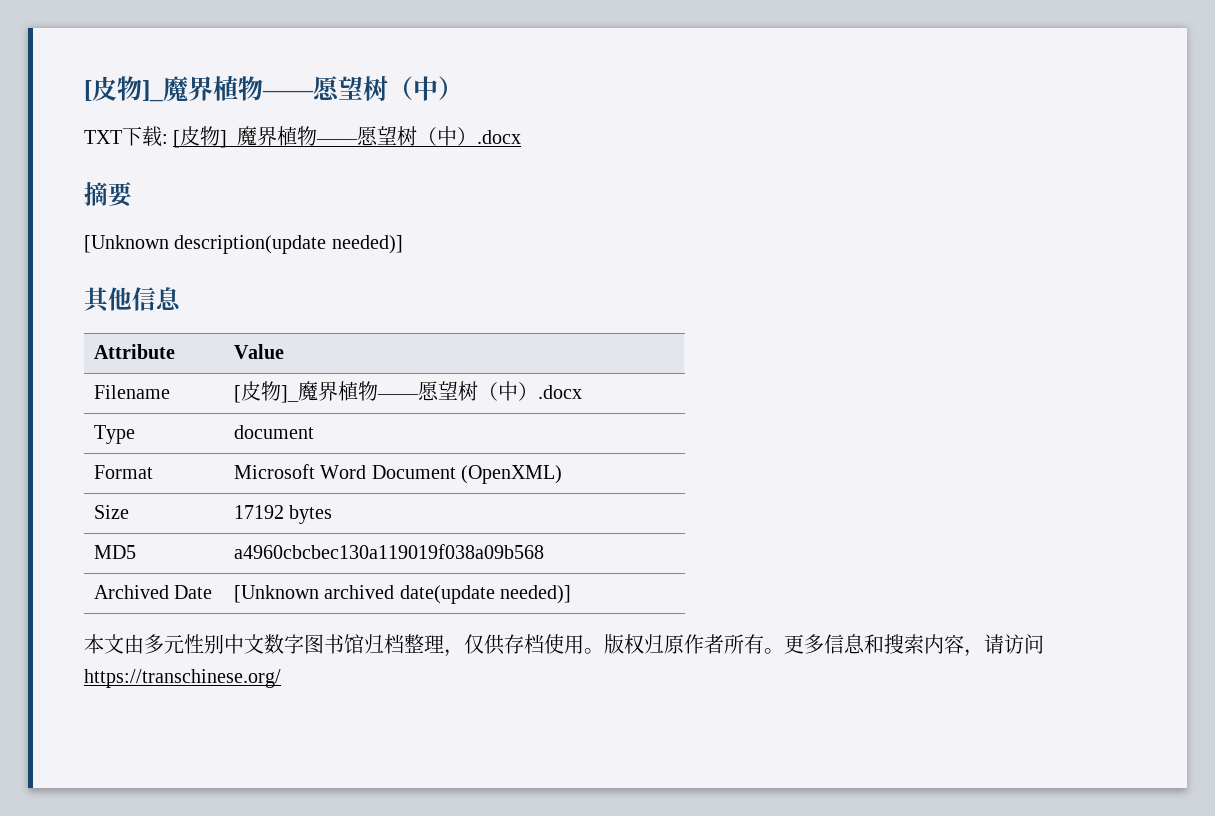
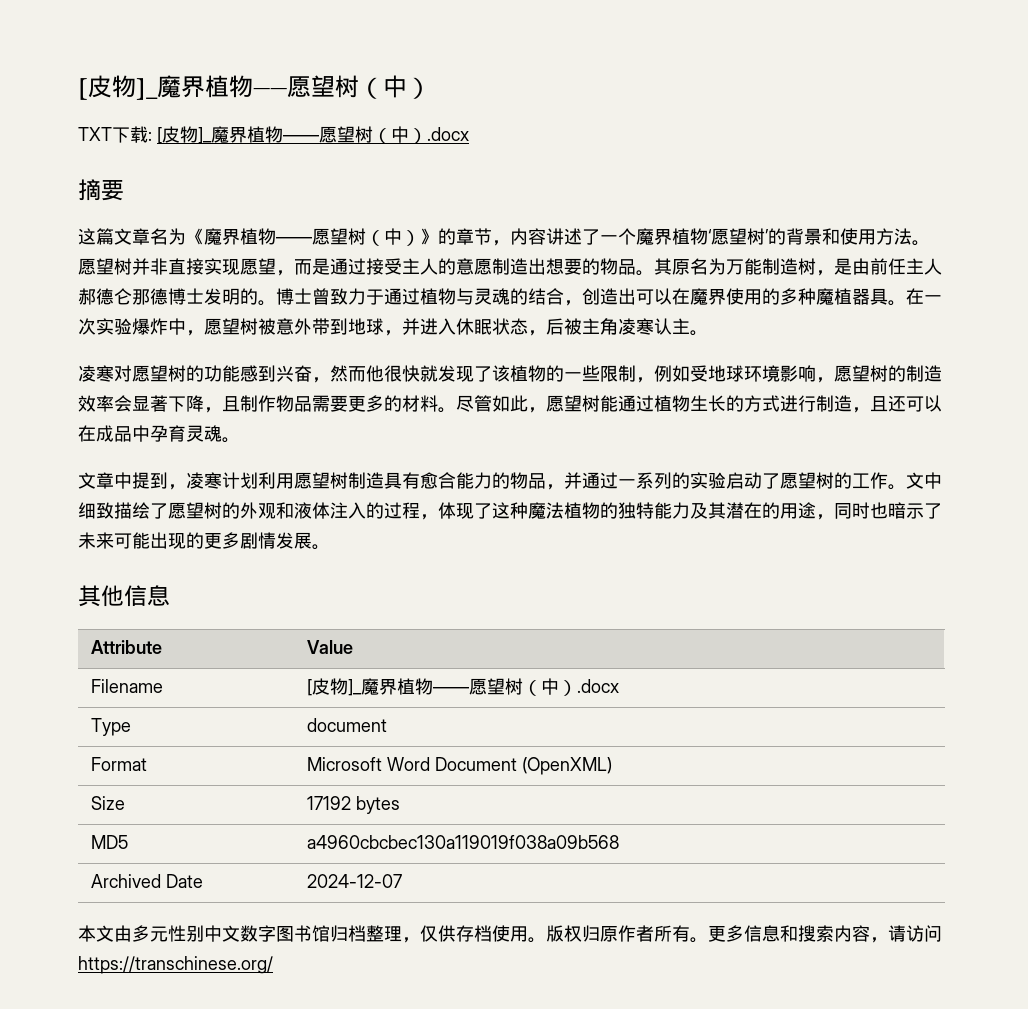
- [Unknown description(update needed)]
+ 这篇文章名为《魔界植物——愿望树（中）》的章节，内容讲述了一个魔界植物‘愿望树’的背景和使用方法。愿望树并非直接实现愿望，而是通过接受主人的意愿制造出想要的物品。其原名为万能制造树，是由前任主人郝德仑那德博士发明的。博士曾致力于通过植物与灵魂的结合，创造出可以在魔界使用的多种魔植器具。在一次实验爆炸中，愿望树被意外带到地球，并进入休眠状态，后被主角凌寒认主。
+ 凌寒对愿望树的功能感到兴奋，然而他很快就发现了该植物的一些限制，例如受地球环境影响，愿望树的制造效率会显著下降，且制作物品需要更多的材料。尽管如此，愿望树能通过植物生长的方式进行制造，且还可以在成品中孕育灵魂。
+ 文章中提到，凌寒计划利用愿望树制造具有愈合能力的物品，并通过一系列的实验启动了愿望树的工作。文中细致描绘了愿望树的外观和液体注入的过程，体现了这种魔法植物的独特能力及其潜在的用途，同时也暗示了未来可能出现的更多剧情发展。
- Archived Date | [Unknown archived date(update needed)]
+ Archived Date | 2024-12-07

